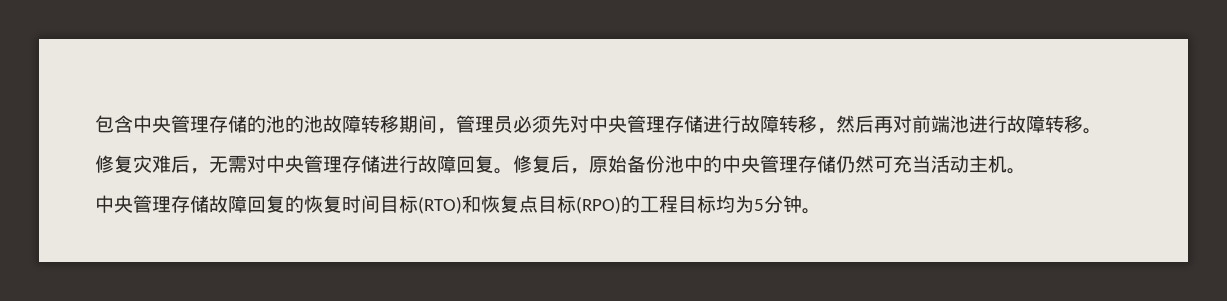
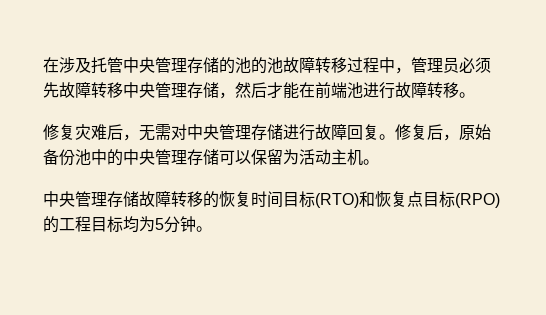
- 包含中央管理存储的池的池故障转移期间，管理员必须先对中央管理存储进行故障转移，然后再对前端池进行故障转移。
+ 在涉及托管中央管理存储的池的池故障转移过程中，管理员必须先故障转移中央管理存储，然后才能在前端池进行故障转移。
- 修复后，原始备份池中的中央管理存储仍然可充当活动主机。
+ 修复后，原始备份池中的中央管理存储可以保留为活动主机。
- 中央管理存储故障回复的恢复时间目标(RTO)和恢复点目标(RPO)的工程目标均为5分钟。
+ 中央管理存储故障转移的恢复时间目标(RTO)和恢复点目标(RPO)的工程目标均为5分钟。

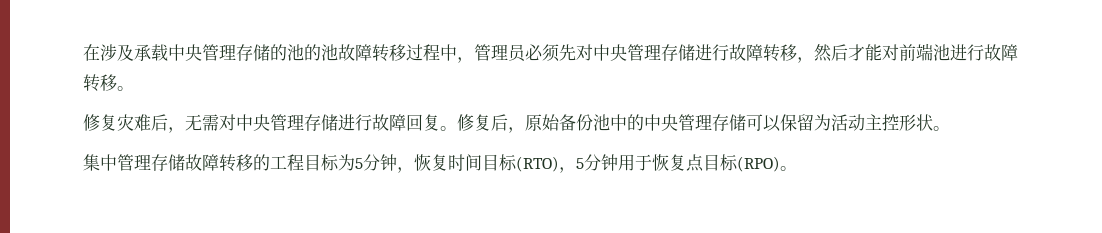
- 在涉及托管中央管理存储的池的池故障转移过程中，管理员必须先故障转移中央管理存储，然后才能在前端池进行故障转移。
+ 在涉及承载中央管理存储的池的池故障转移过程中，管理员必须先对中央管理存储进行故障转移，然后才能对前端池进行故障转移。
- 修复后，原始备份池中的中央管理存储可以保留为活动主机。
- 中央管理存储故障转移的恢复时间目标(RTO)和恢复点目标(RPO)的工程目标均为5分钟。
+ 修复后，原始备份池中的中央管理存储可以保留为活动主控形状。
+ 集中管理存储故障转移的工程目标为5分钟，恢复时间目标(RTO)，5分钟用于恢复点目标(RPO)。

